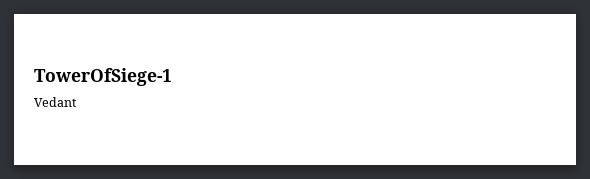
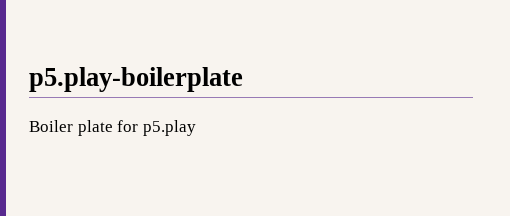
- TowerOfSiege-1
- Vedant
+ p5.play-boilerplate
+ Boiler plate for p5.play

